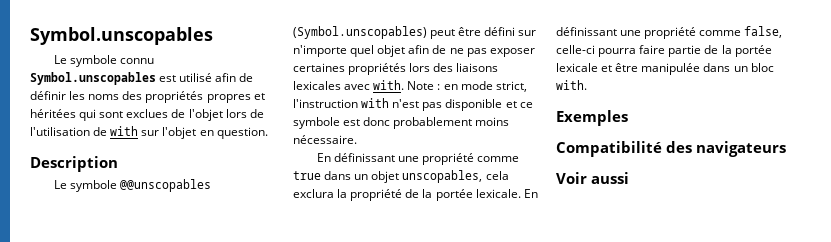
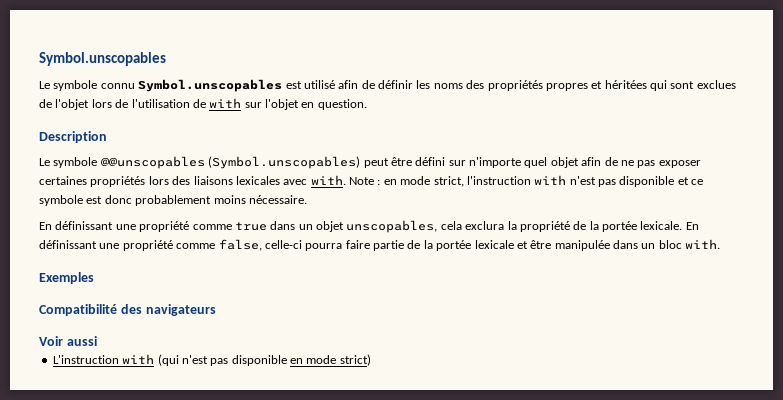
+ L'instruction with (qui n'est pas disponible en mode strict)

